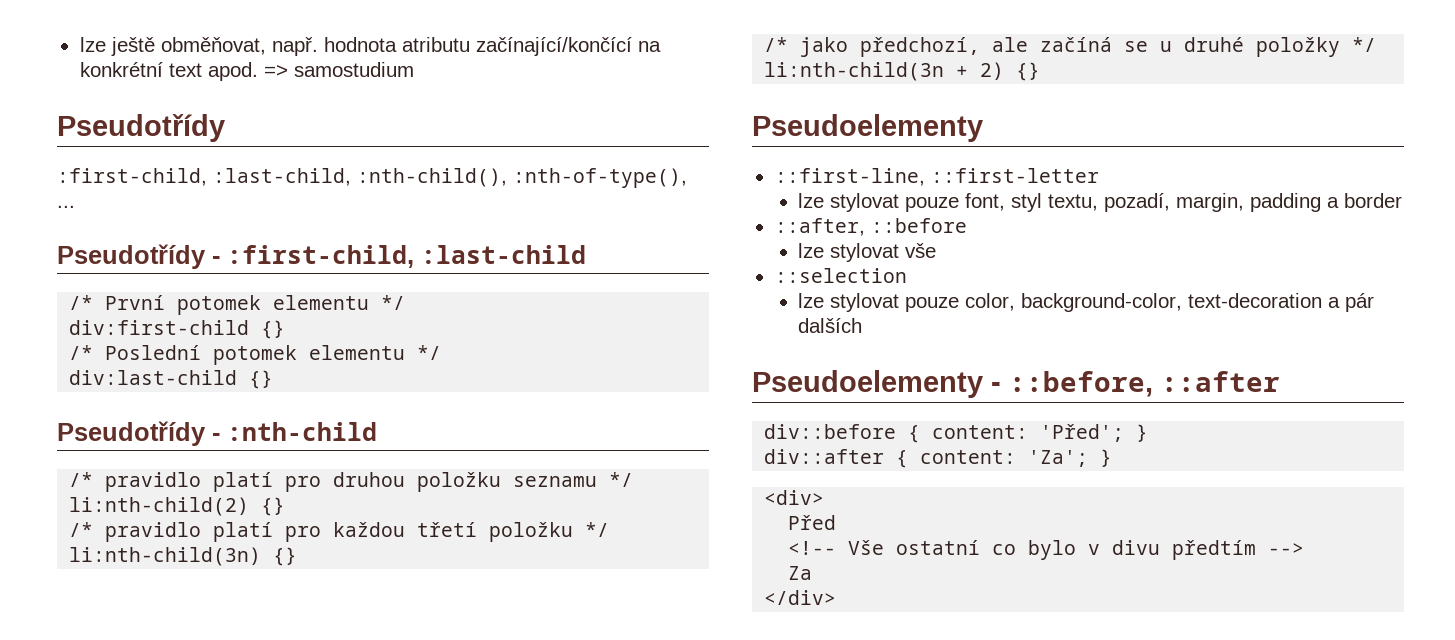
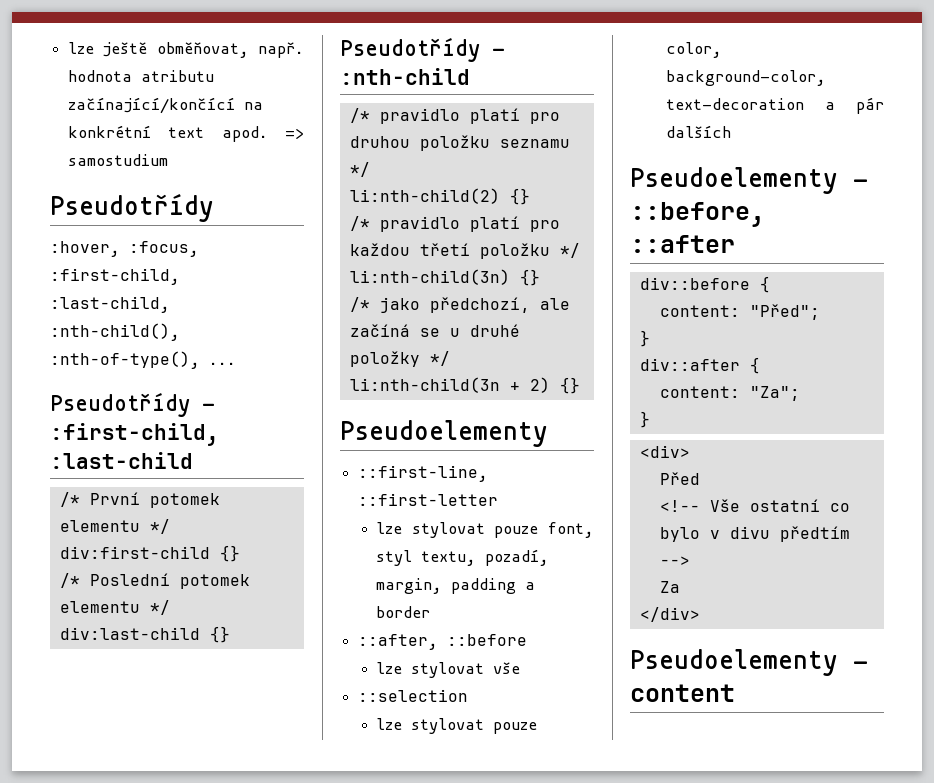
- :first-child, :last-child, :nth-child(), :nth-of-type(), ...
+ :hover, :focus, :first-child, :last-child, :nth-child(), :nth-of-type(), ...
- div::before { content: 'Před'; }
+ div::before {
+ content: "Před";
+ }
- div::after { content: 'Za'; }
+ div::after {
+ content: "Za";
+ }
+ Pseudoelementy - content

